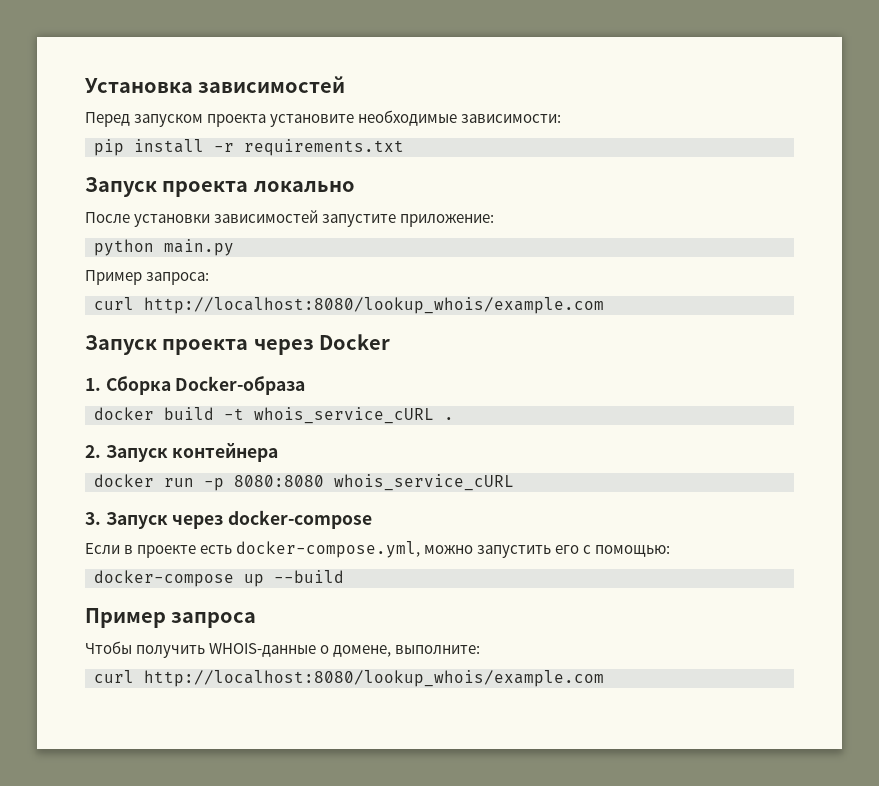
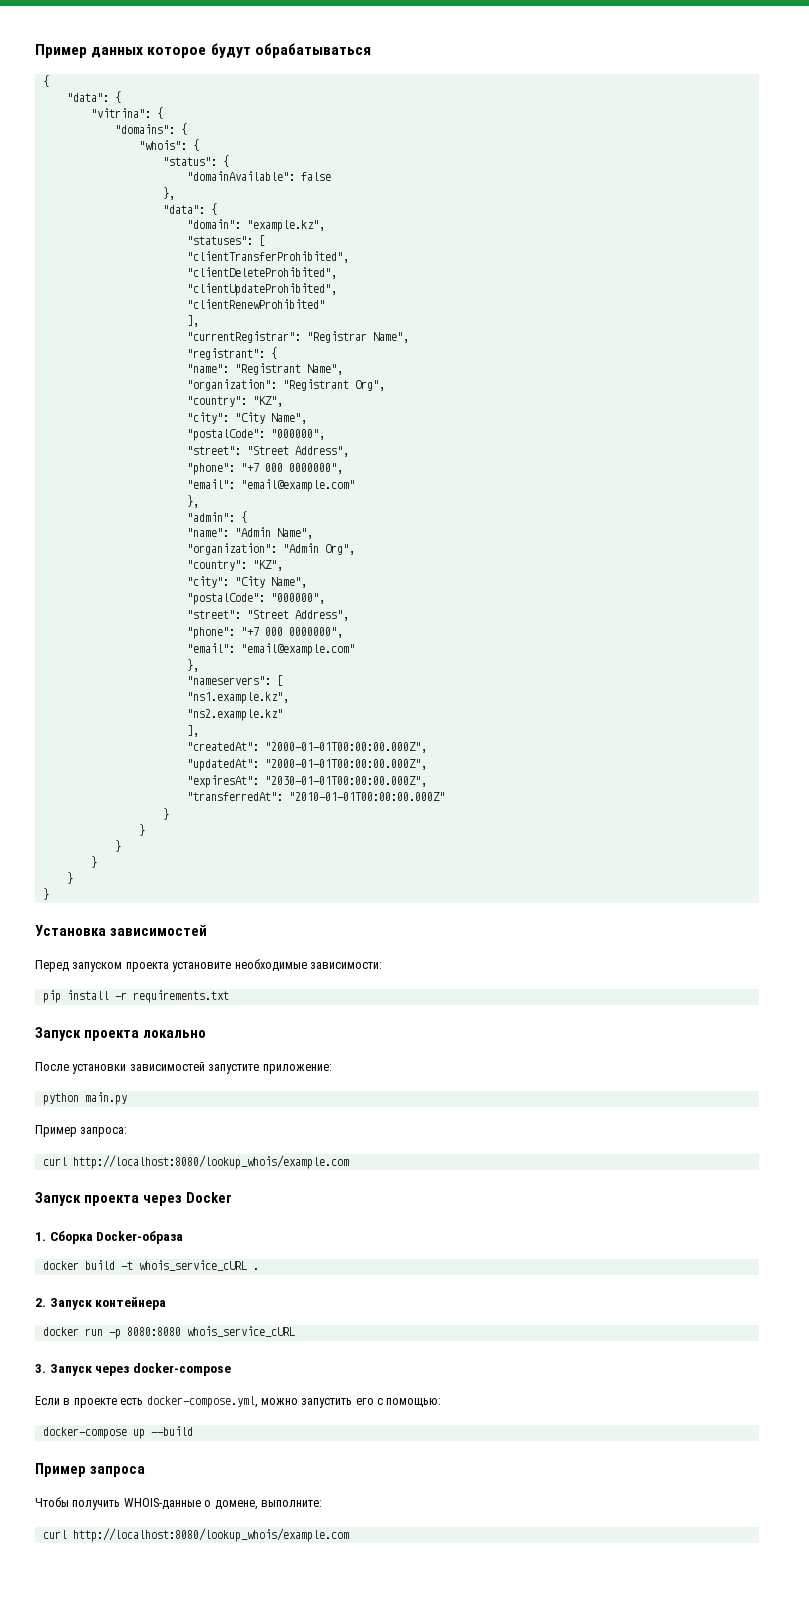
+ Пример данных которое будут обрабатываться
+ {
+ "data": {
+ "vitrina": {
+ "domains": {
+ "whois": {
+ "status": {
+ "domainAvailable": false
+ },
+ "data": {
+ "domain": "example.kz",
+ "statuses": [
+ "clientTransferProhibited",
+ "clientDeleteProhibited",
+ "clientUpdateProhibited",
+ "clientRenewProhibited"
+ ],
+ "currentRegistrar": "Registrar Name",
+ "registrant": {
+ "name": "Registrant Name",
+ "organization": "Registrant Org",
+ "country": "KZ",
+ "city": "City Name",
+ "postalCode": "000000",
+ "street": "Street Address",
+ "phone": "+7 000 0000000",
+ "email": "email@example.com"
+ },
+ "admin": {
+ "name": "Admin Name",
+ "organization": "Admin Org",
+ "country": "KZ",
+ "city": "City Name",
+ "postalCode": "000000",
+ "street": "Street Address",
+ "phone": "+7 000 0000000",
+ "email": "email@example.com"
+ },
+ "nameservers": [
+ "ns1.example.kz",
+ "ns2.example.kz"
+ ],
+ "createdAt": "2000-01-01T00:00:00.000Z",
+ "updatedAt": "2000-01-01T00:00:00.000Z",
+ "expiresAt": "2030-01-01T00:00:00.000Z",
+ "transferredAt": "2010-01-01T00:00:00.000Z"
+ }
+ }
+ }
+ }
+ }
+ }

